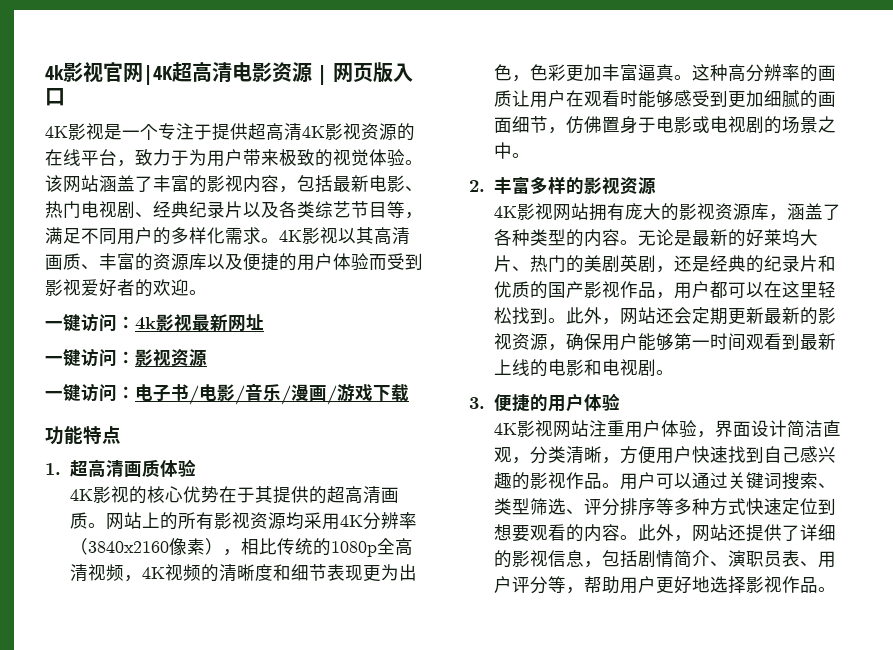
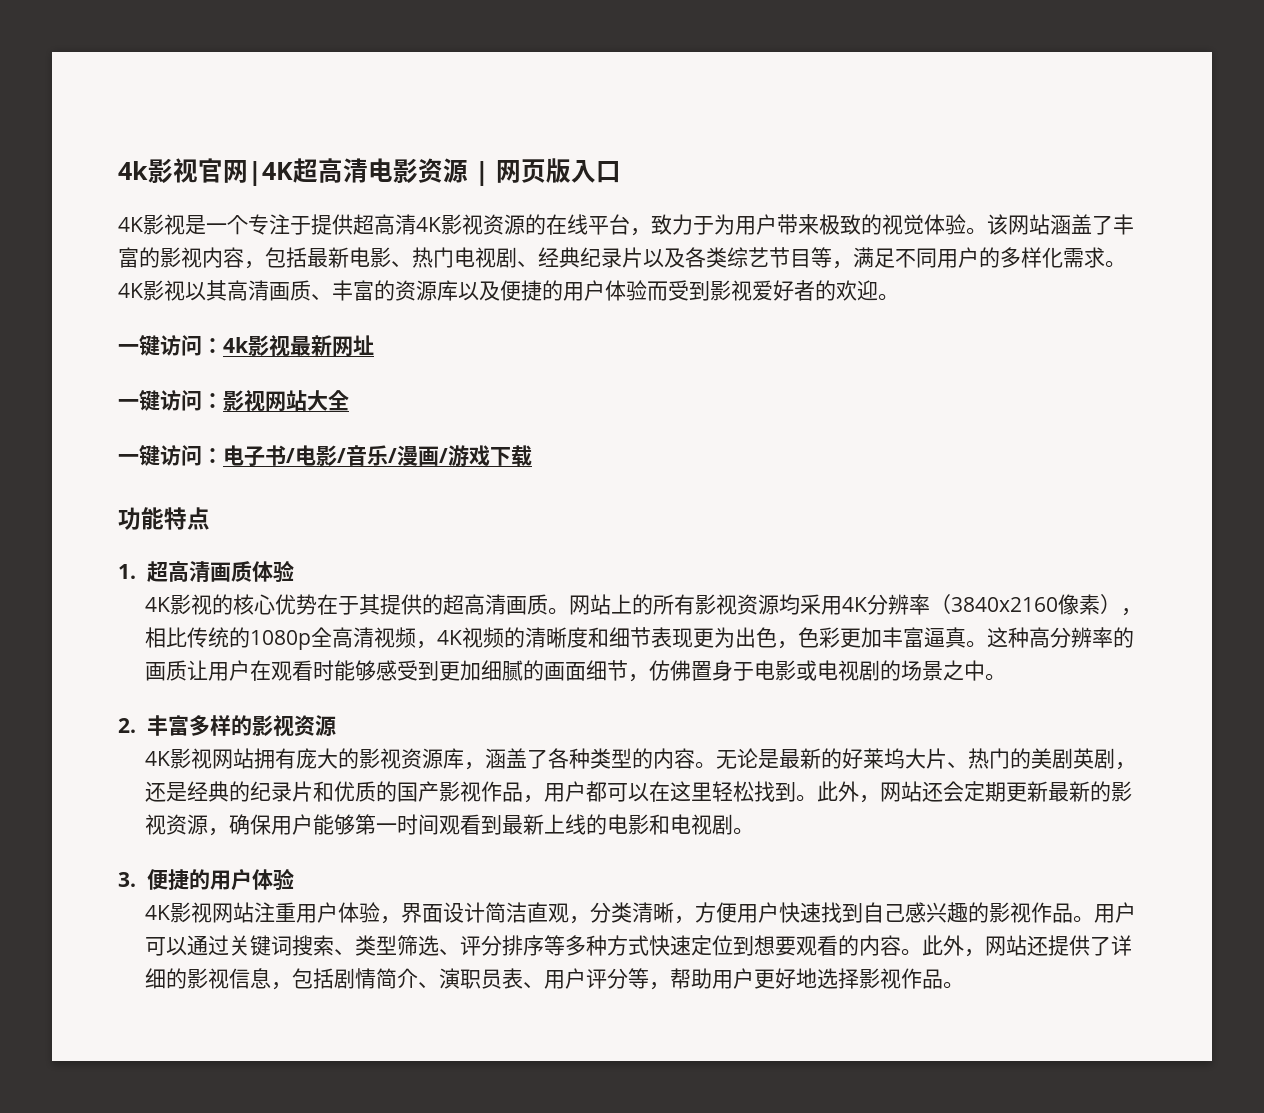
- 一键访问：影视资源
+ 一键访问：影视网站大全

